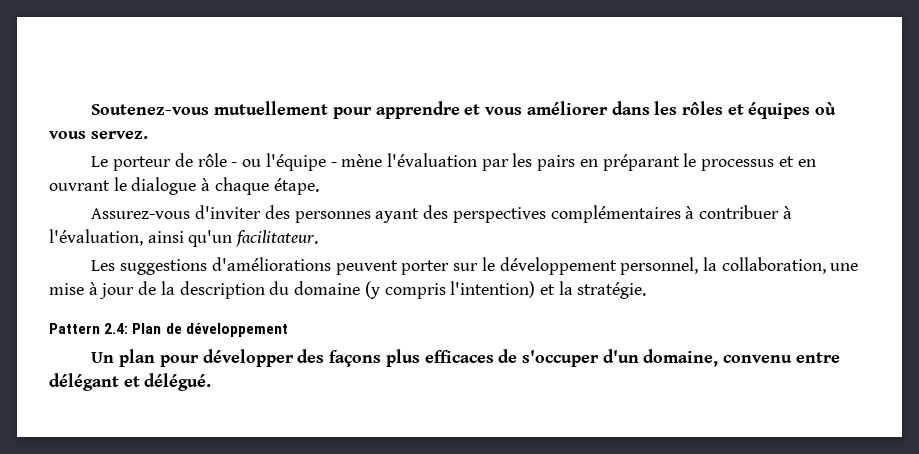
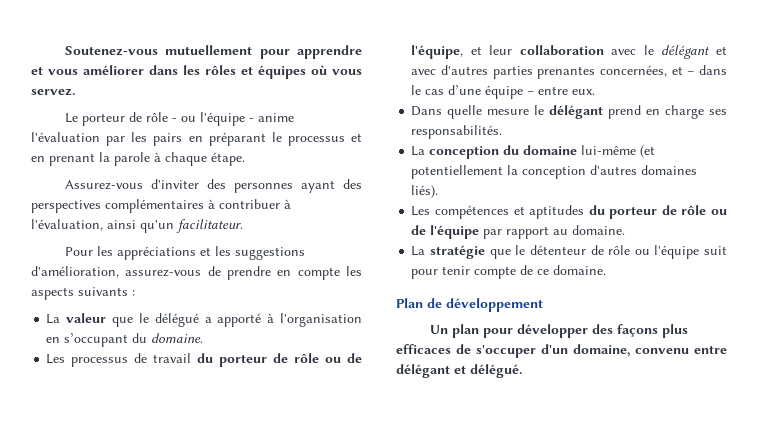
- Le porteur de rôle - ou l'équipe - mène l'évaluation par les pairs en préparant le processus et en ouvrant le dialogue à chaque étape.
+ Le porteur de rôle - ou l'équipe - anime l'évaluation par les pairs en préparant le processus et en prenant la parole à chaque étape.
- Les suggestions d'améliorations peuvent porter sur le développement personnel, la collaboration, une mise à jour de la description du domaine (y compris l'intention) et la stratégie.
- Pattern 2.4: Plan de développement
+ Pour les appréciations et les suggestions d'amélioration, assurez-vous de prendre en compte les aspects suivants :
+ La valeur que le délégué a apporté à l'organisation en s’occupant du domaine.
+ Les processus de travail du porteur de rôle ou de l'équipe, et leur collaboration avec le délégant et avec d'autres parties prenantes concernées, et – dans le cas d’une équipe – entre eux.
+ Dans quelle mesure le délégant prend en charge ses responsabilités.
+ La conception du domaine lui-même (et potentiellement la conception d'autres domaines liés).
+ Les compétences et aptitudes du porteur de rôle ou de l'équipe par rapport au domaine.
+ La stratégie que le détenteur de rôle ou l'équipe suit pour tenir compte de ce domaine.
+ Plan de développement

